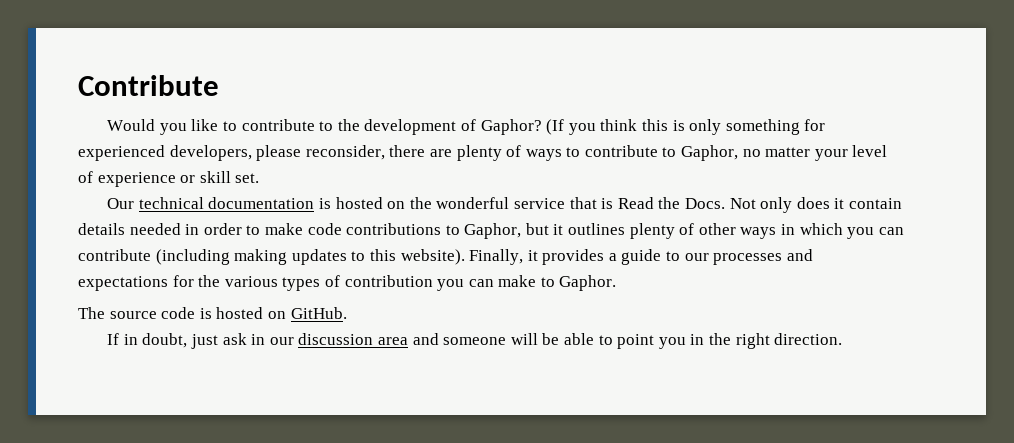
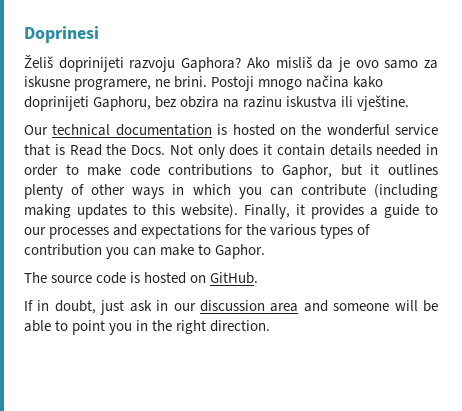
- Contribute
- Would you like to contribute to the development of Gaphor? (If you think this is only something for experienced developers, please reconsider, there are plenty of ways to contribute to Gaphor, no matter your level of experience or skill set.
+ Doprinesi
+ Želiš doprinijeti razvoju Gaphora? Ako misliš da je ovo samo za iskusne programere, ne brini. Postoji mnogo načina kako doprinijeti Gaphoru, bez obzira na razinu iskustva ili vještine.

